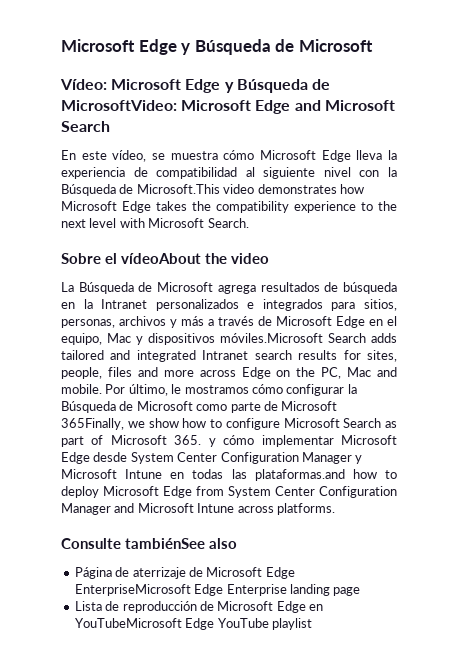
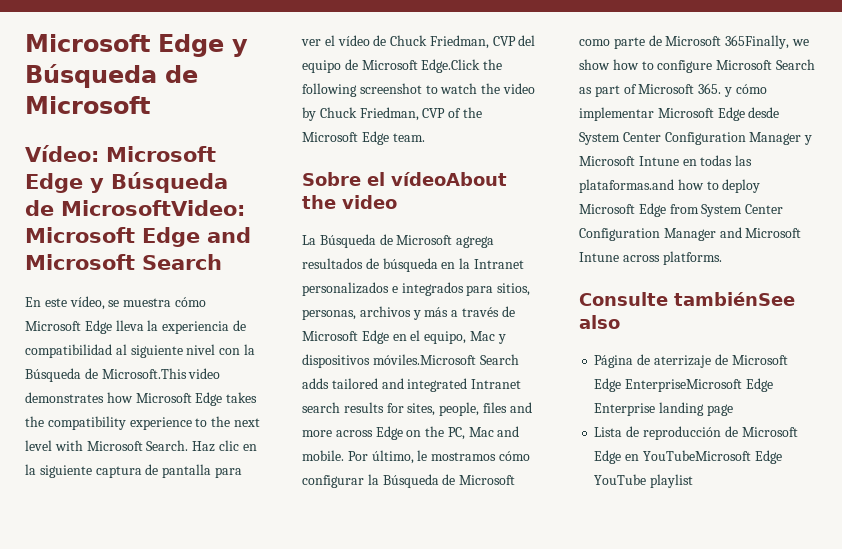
+ Haz clic en la siguiente captura de pantalla para ver el vídeo de Chuck Friedman, CVP del equipo de Microsoft Edge.Click the following screenshot to watch the video by Chuck Friedman, CVP of the Microsoft Edge team.

